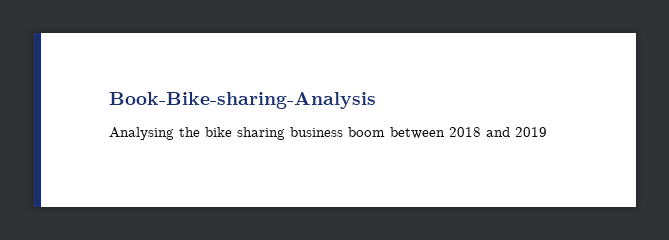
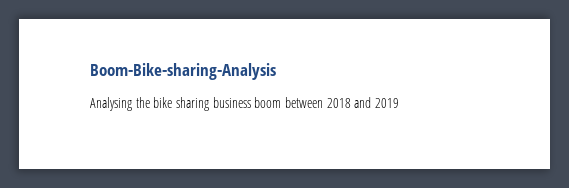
- Book-Bike-sharing-Analysis
+ Boom-Bike-sharing-Analysis

